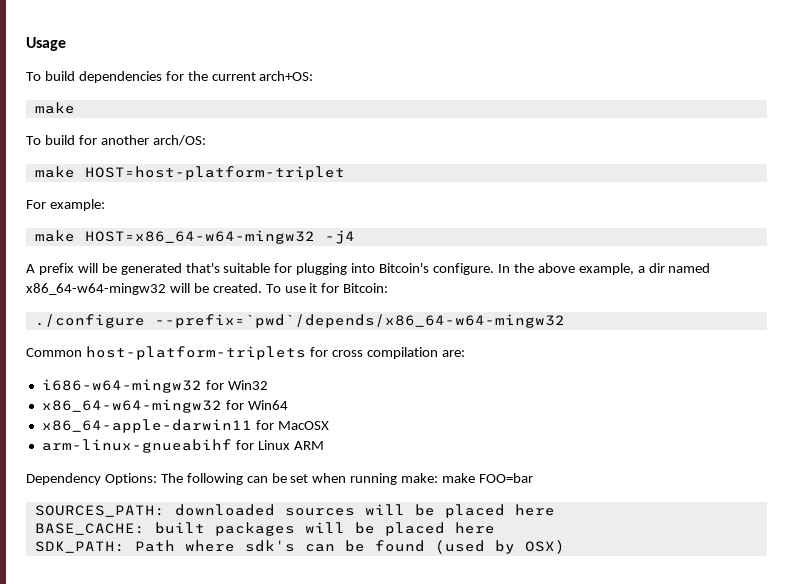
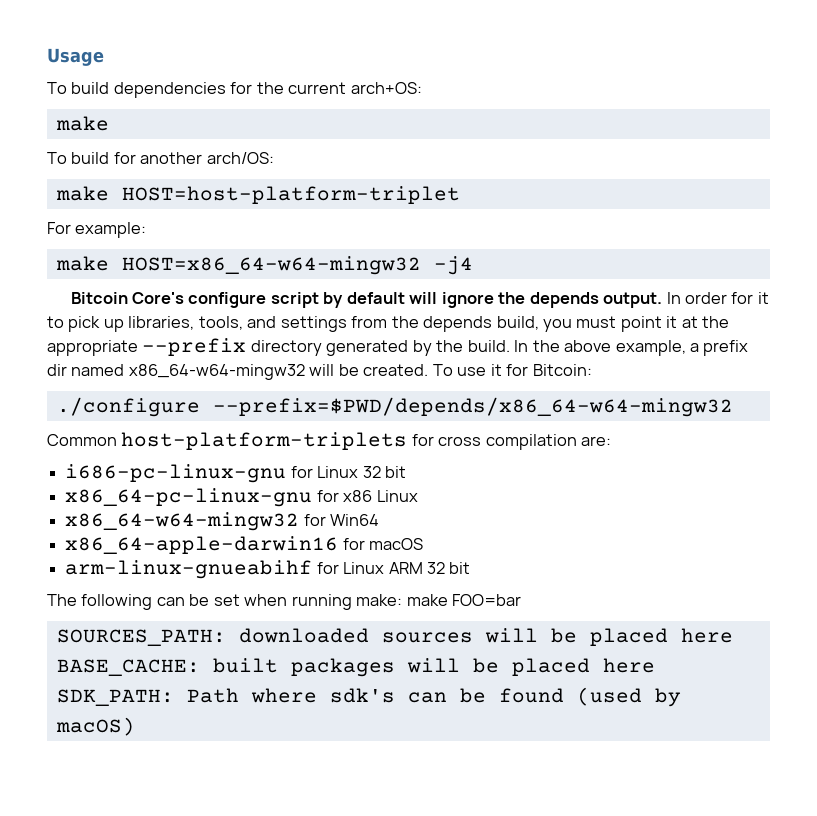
- A prefix will be generated that's suitable for plugging into Bitcoin's configure.
+ Bitcoin Core's configure script by default will ignore the depends output. In order for it to pick up libraries, tools, and settings from the depends build, you must point it at the appropriate --prefix directory generated by the build.
- In the above example, a dir named x86_64-w64-mingw32 will be created.
+ In the above example, a prefix dir named x86_64-w64-mingw32 will be created.
- ./configure --prefix=`pwd`/depends/x86_64-w64-mingw32
+ ./configure --prefix=$PWD/depends/x86_64-w64-mingw32
- i686-w64-mingw32 for Win32
+ i686-pc-linux-gnu for Linux 32 bit
+ x86_64-pc-linux-gnu for x86 Linux
- x86_64-apple-darwin11 for MacOSX
+ x86_64-apple-darwin16 for macOS
- arm-linux-gnueabihf for Linux ARM
- Dependency Options: The following can be set when running make: make FOO=bar
+ arm-linux-gnueabihf for Linux ARM 32 bit
+ The following can be set when running make: make FOO=bar
- SDK_PATH: Path where sdk's can be found (used by OSX)
+ SDK_PATH: Path where sdk's can be found (used by macOS)

